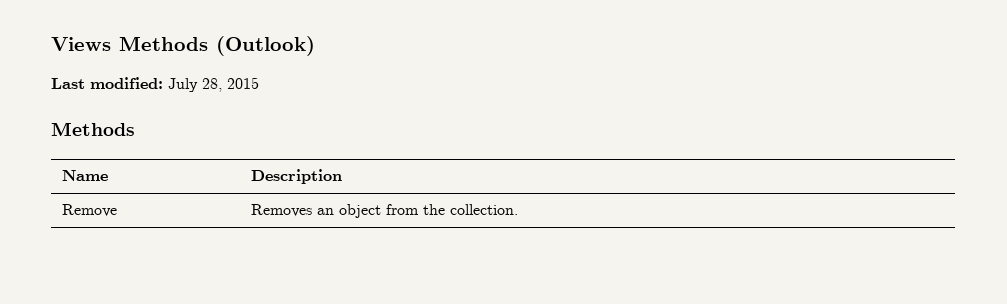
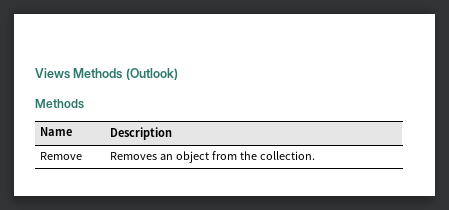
- Last modified: July 28, 2015

